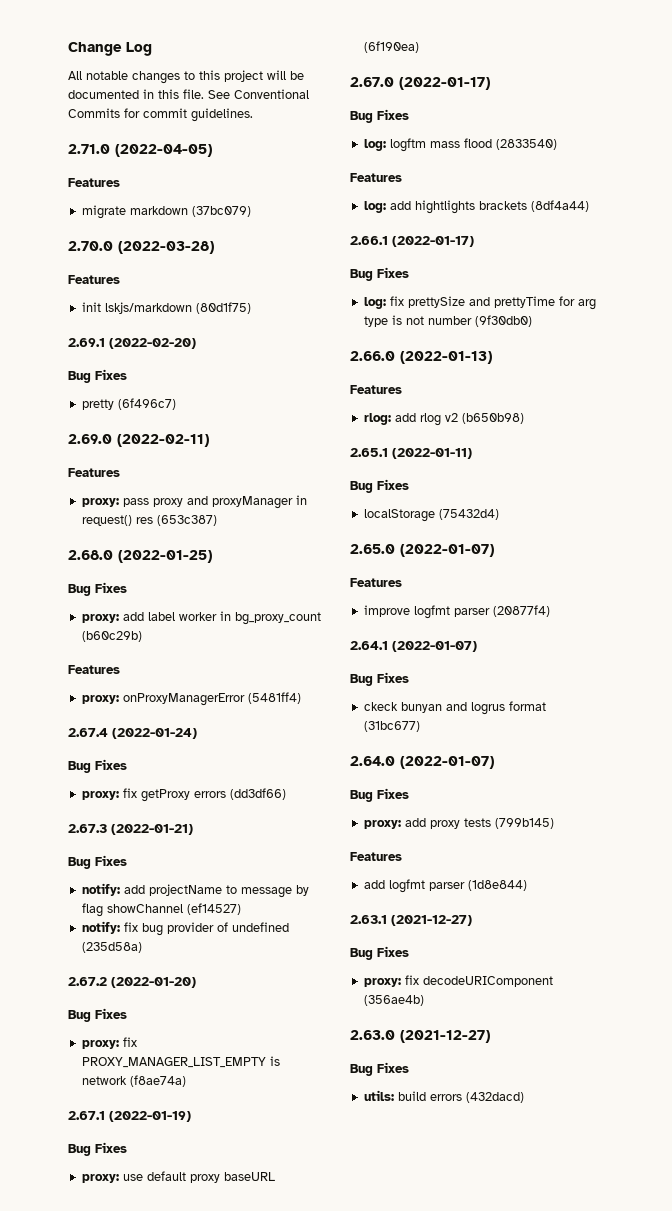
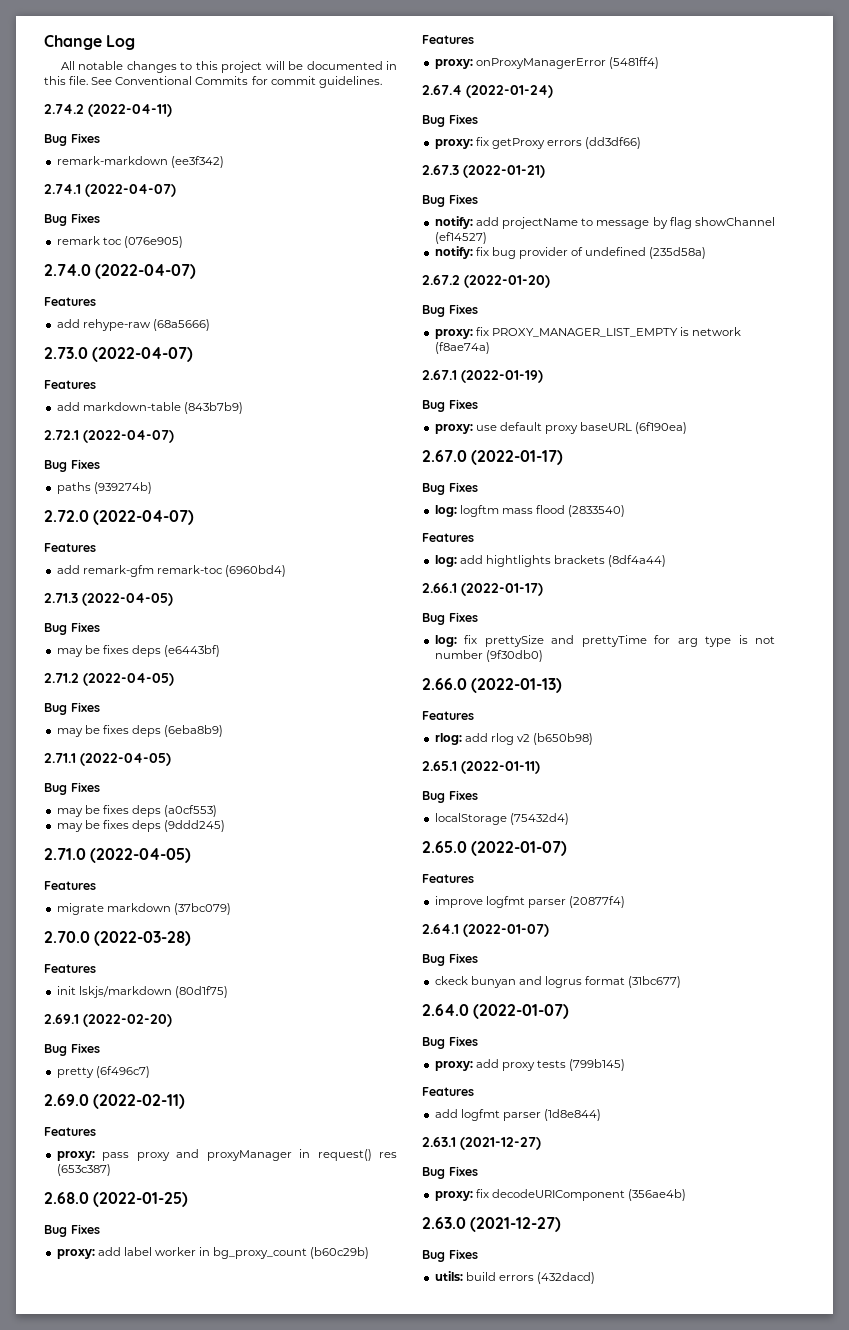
+ 2.74.2 (2022-04-11)
+ Bug Fixes
+ remark-markdown (ee3f342)
+ 2.74.1 (2022-04-07)
+ Bug Fixes
+ remark toc (076e905)
+ 2.74.0 (2022-04-07)
+ Features
+ add rehype-raw (68a5666)
+ 2.73.0 (2022-04-07)
+ Features
+ add markdown-table (843b7b9)
+ 2.72.1 (2022-04-07)
+ Bug Fixes
+ paths (939274b)
+ 2.72.0 (2022-04-07)
+ Features
+ add remark-gfm remark-toc (6960bd4)
+ 2.71.3 (2022-04-05)
+ Bug Fixes
+ may be fixes deps (e6443bf)
+ 2.71.2 (2022-04-05)
+ Bug Fixes
+ may be fixes deps (6eba8b9)
+ 2.71.1 (2022-04-05)
+ Bug Fixes
+ may be fixes deps (a0cf553)
+ may be fixes deps (9ddd245)

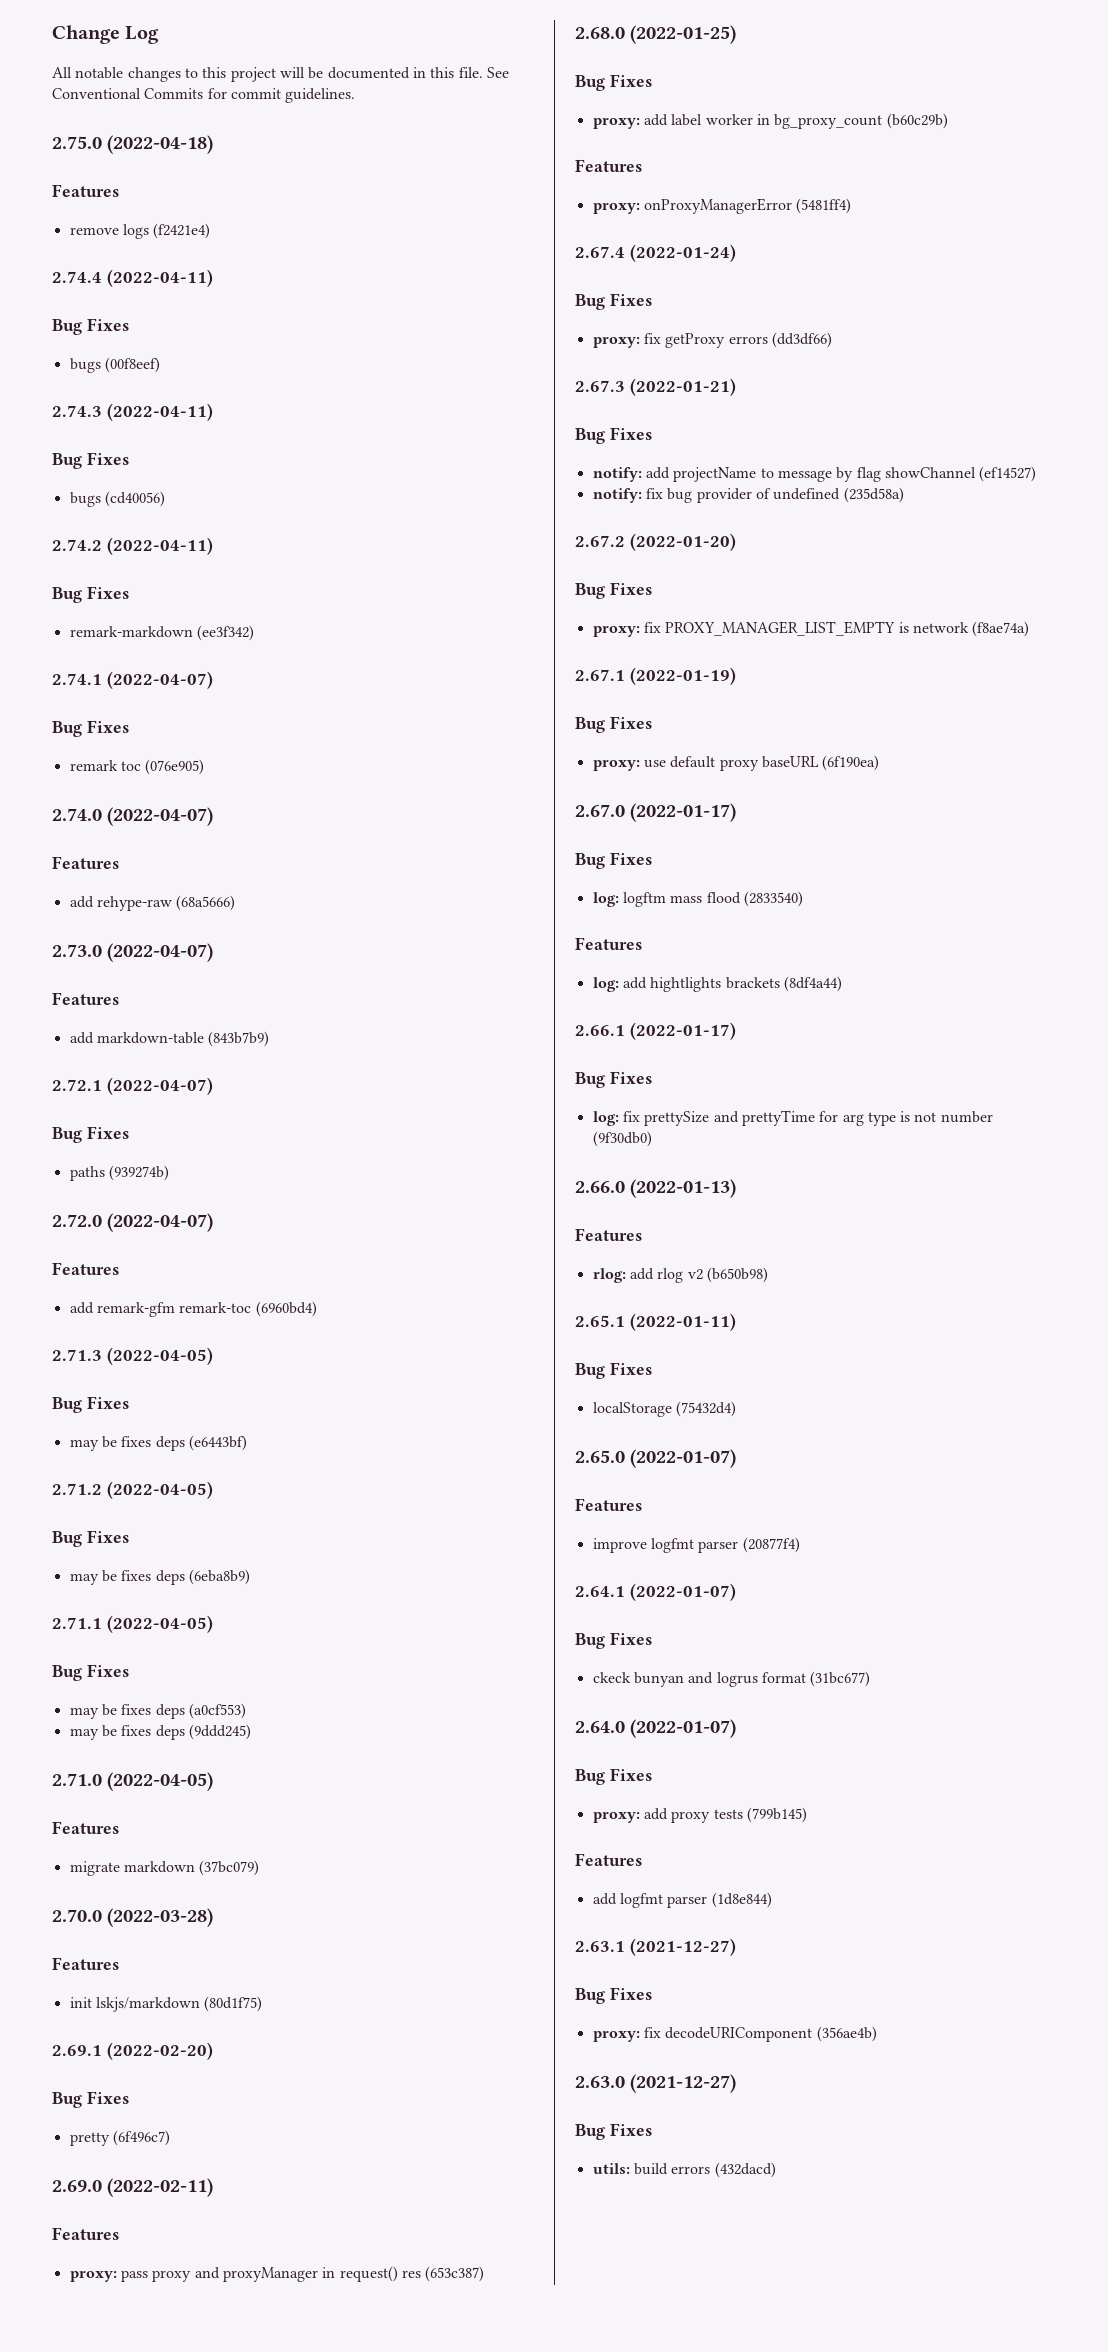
+ 2.75.0 (2022-04-18)
+ Features
+ remove logs (f2421e4)
+ 2.74.4 (2022-04-11)
+ Bug Fixes
+ bugs (00f8eef)
+ 2.74.3 (2022-04-11)
+ Bug Fixes
+ bugs (cd40056)

